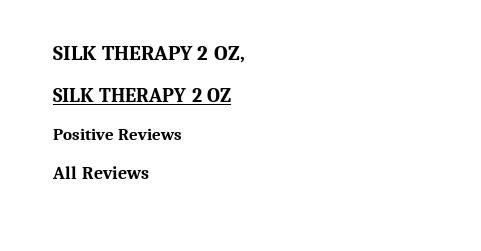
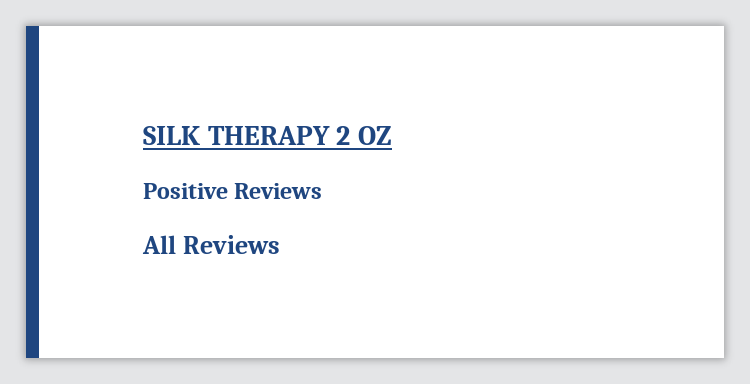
- SILK THERAPY 2 OZ,

